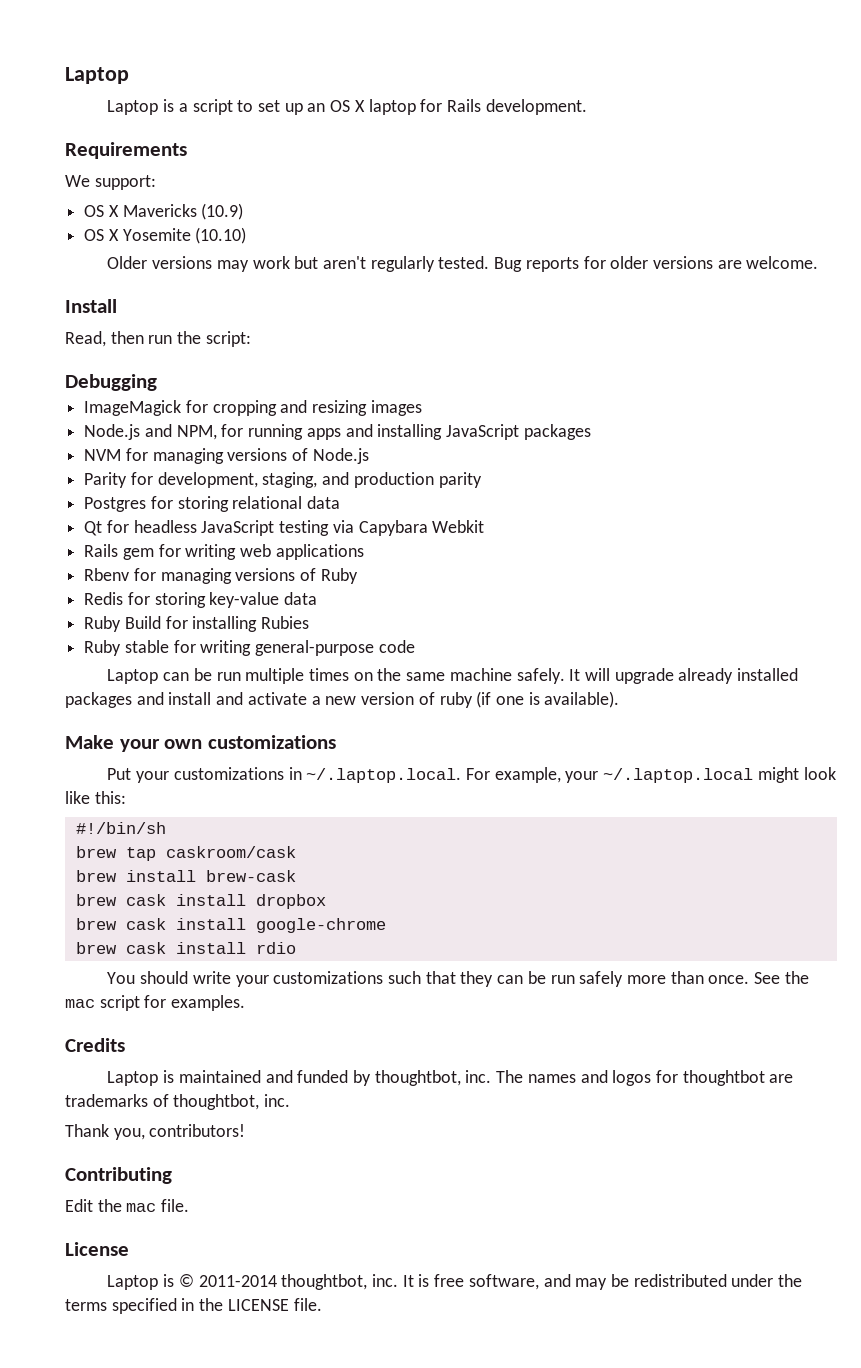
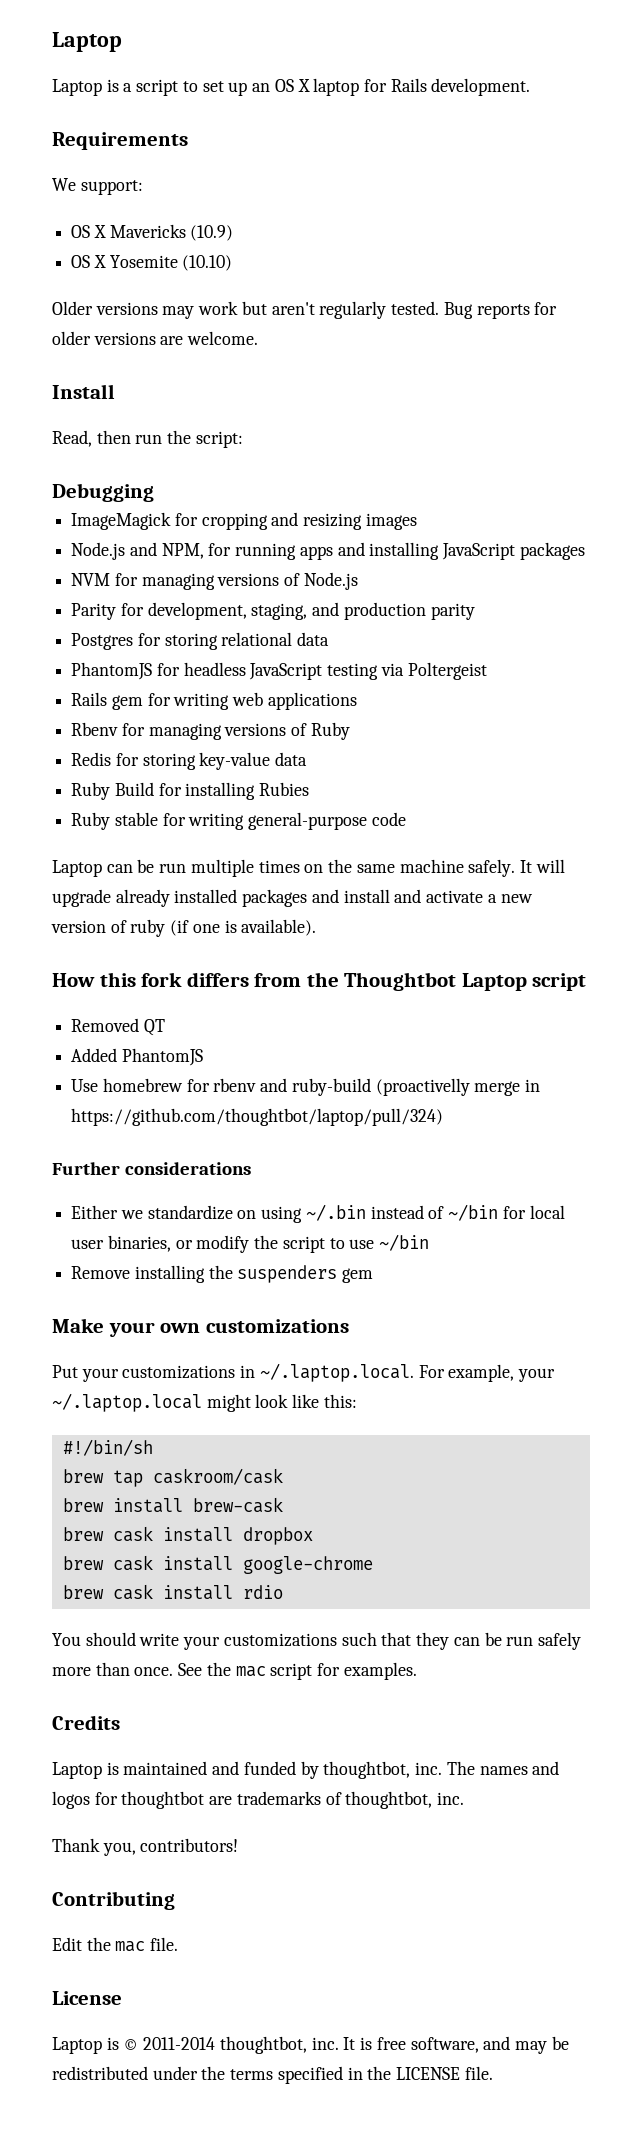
- Qt for headless JavaScript testing via Capybara Webkit
+ PhantomJS for headless JavaScript testing via Poltergeist
+ How this fork differs from the Thoughtbot Laptop script
+ Removed QT
+ Added PhantomJS
+ Use homebrew for rbenv and ruby-build (proactivelly merge in https://github.com/thoughtbot/laptop/pull/324)
+ Further considerations
+ Either we standardize on using ~/.bin instead of ~/bin for local user binaries, or modify the script to use ~/bin
+ Remove installing the suspenders gem

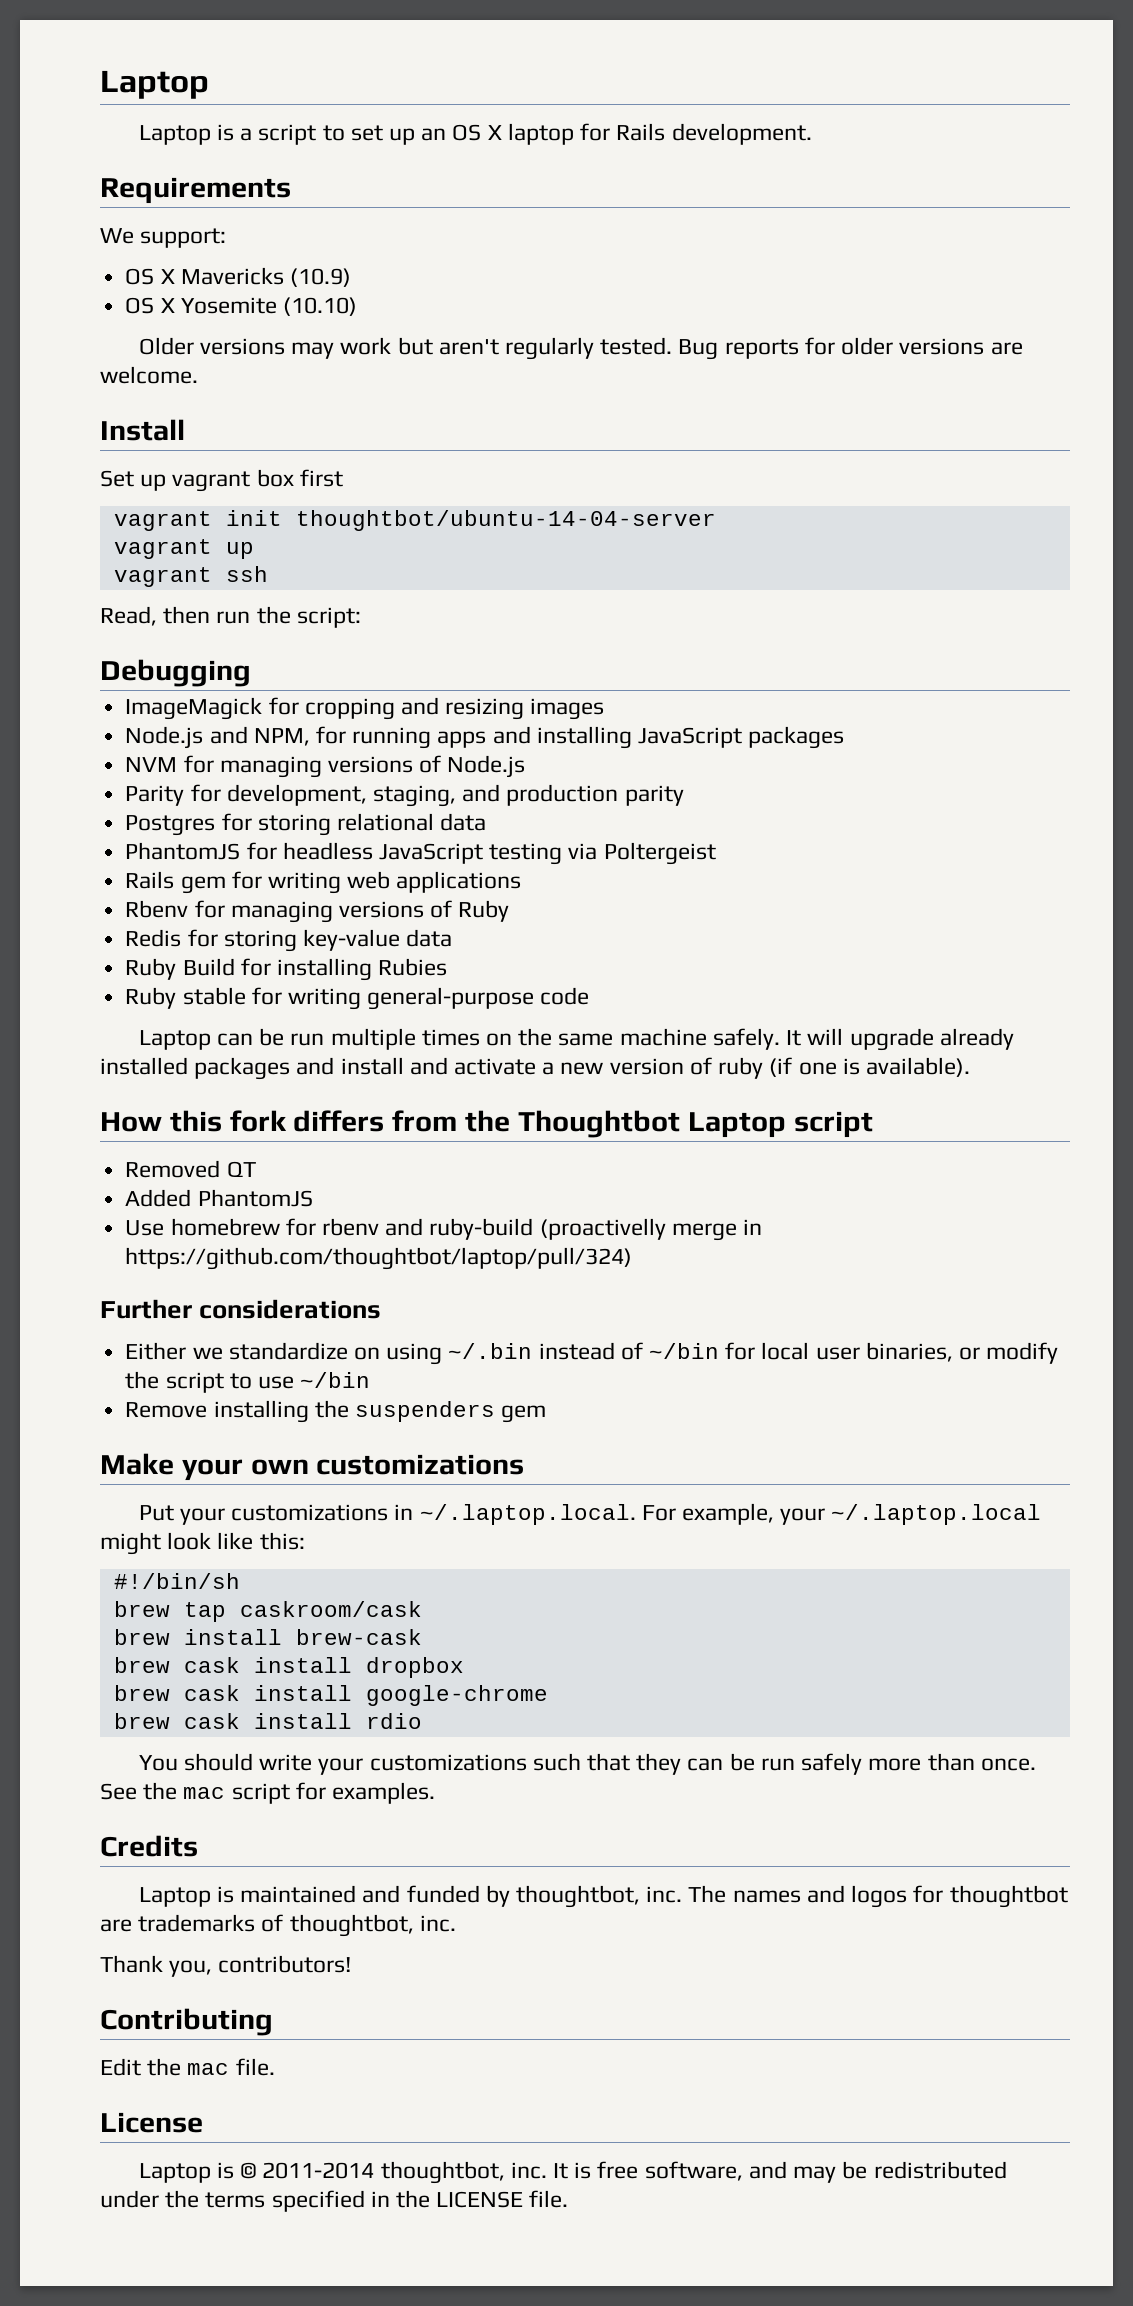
+ Set up vagrant box first
+ vagrant init thoughtbot/ubuntu-14-04-server
+ vagrant up
+ vagrant ssh

